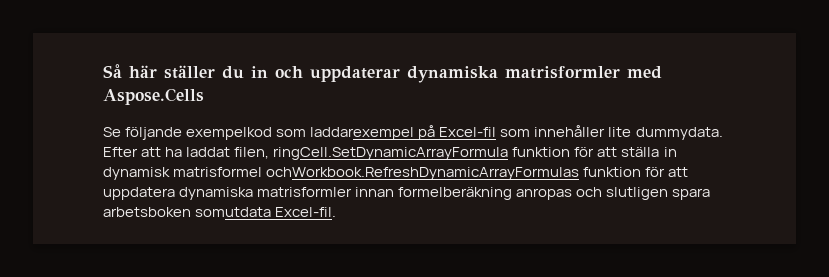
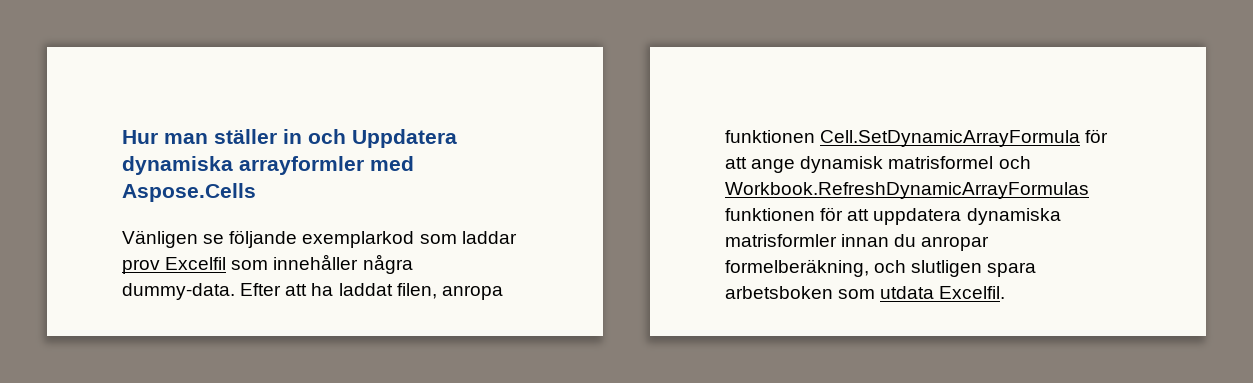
- Så här ställer du in och uppdaterar dynamiska matrisformler med Aspose.Cells
- Se följande exempelkod som laddarexempel på Excel-fil som innehåller lite dummydata.
+ Hur man ställer in och Uppdatera dynamiska arrayformler med Aspose.Cells
+ Vänligen se följande exemplarkod som laddar prov Excelfil som innehåller några dummy-data.
- Efter att ha laddat filen, ringCell.SetDynamicArrayFormula funktion för att ställa in dynamisk matrisformel ochWorkbook.RefreshDynamicArrayFormulas funktion för att uppdatera dynamiska matrisformler innan formelberäkning anropas och slutligen spara arbetsboken somutdata Excel-fil.
+ Efter att ha laddat filen, anropa funktionen Cell.SetDynamicArrayFormula för att ange dynamisk matrisformel och Workbook.RefreshDynamicArrayFormulas funktionen för att uppdatera dynamiska matrisformler innan du anropar formelberäkning, och slutligen spara arbetsboken som utdata Excelfil.

